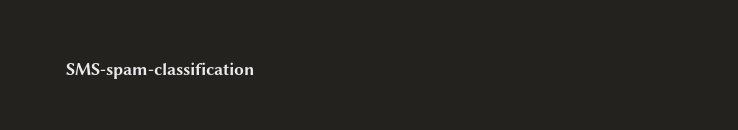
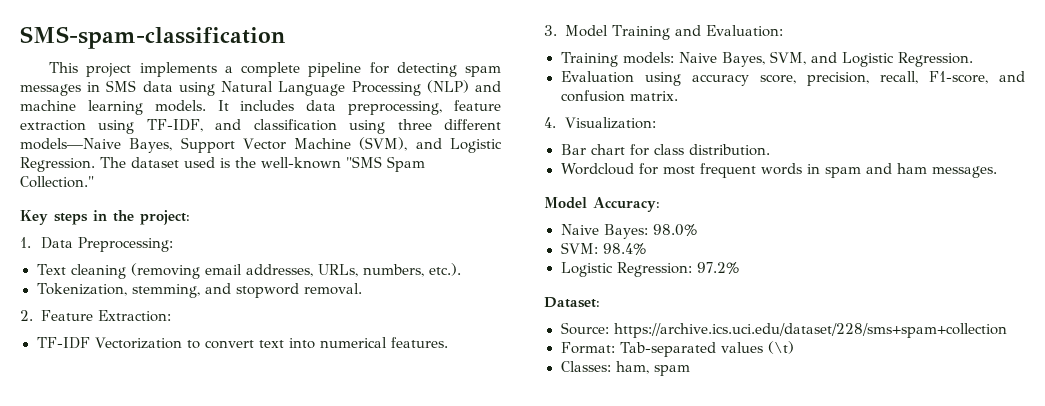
+ This project implements a complete pipeline for detecting spam messages in SMS data using Natural Language Processing (NLP) and machine learning models. It includes data preprocessing, feature extraction using TF-IDF, and classification using three different models—Naive Bayes, Support Vector Machine (SVM), and Logistic Regression. The dataset used is the well-known "SMS Spam Collection."
+ Key steps in the project:
+ 1. Data Preprocessing:
+ Text cleaning (removing email addresses, URLs, numbers, etc.).
+ Tokenization, stemming, and stopword removal.
+ 2. Feature Extraction:
+ TF-IDF Vectorization to convert text into numerical features.
+ 3. Model Training and Evaluation:
+ Training models: Naive Bayes, SVM, and Logistic Regression.
+ Evaluation using accuracy score, precision, recall, F1-score, and confusion matrix.
+ 4. Visualization:
+ Bar chart for class distribution.
+ Wordcloud for most frequent words in spam and ham messages.
+ Model Accuracy:
+ Naive Bayes: 98.0%
+ SVM: 98.4%
+ Logistic Regression: 97.2%
+ Dataset:
+ Source: https://archive.ics.uci.edu/dataset/228/sms+spam+collection
+ Format: Tab-separated values (\t)
+ Classes: ham, spam

